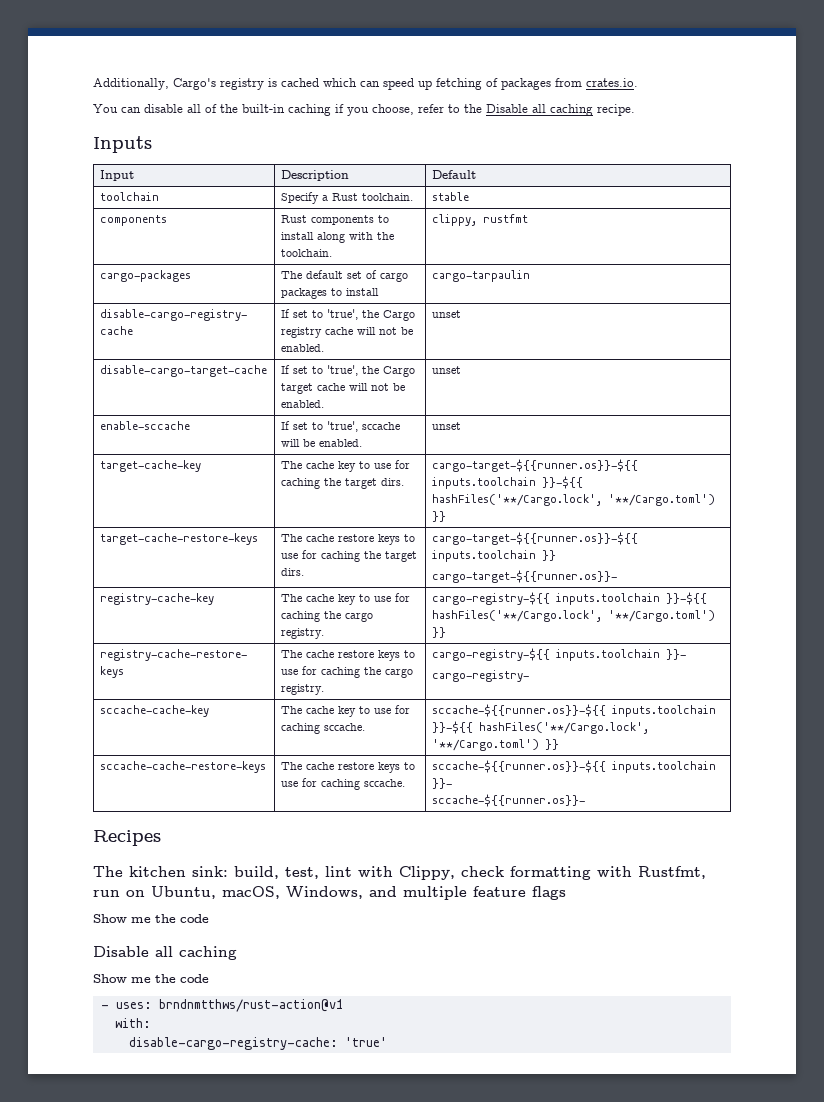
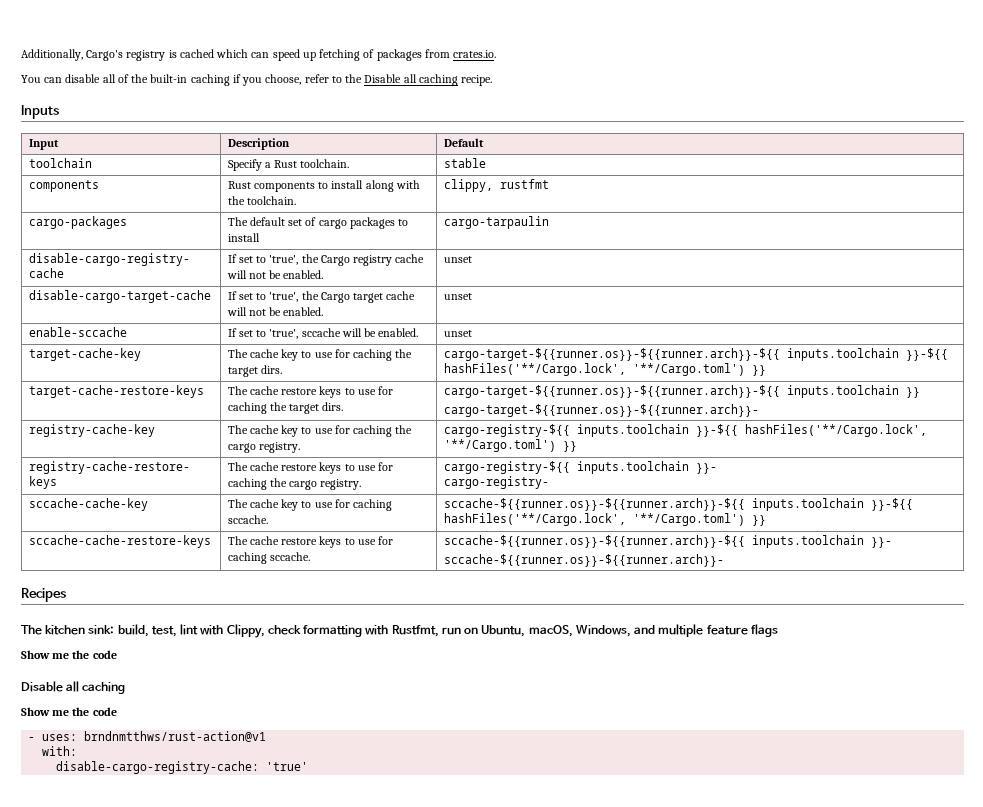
- target-cache-key | The cache key to use for caching the target dirs. | cargo-target-${{runner.os}}-${{ inputs.toolchain }}-${{ hashFiles('**/Cargo.lock', '**/Cargo.toml') }}
+ target-cache-key | The cache key to use for caching the target dirs. | cargo-target-${{runner.os}}-${{runner.arch}}-${{ inputs.toolchain }}-${{ hashFiles('**/Cargo.lock', '**/Cargo.toml') }}
- target-cache-restore-keys | The cache restore keys to use for caching the target dirs. | cargo-target-${{runner.os}}-${{ inputs.toolchain }}
- cargo-target-${{runner.os}}-
+ target-cache-restore-keys | The cache restore keys to use for caching the target dirs. | cargo-target-${{runner.os}}-${{runner.arch}}-${{ inputs.toolchain }}
+ cargo-target-${{runner.os}}-${{runner.arch}}-
- sccache-cache-key | The cache key to use for caching sccache. | sccache-${{runner.os}}-${{ inputs.toolchain }}-${{ hashFiles('**/Cargo.lock', '**/Cargo.toml') }}
+ sccache-cache-key | The cache key to use for caching sccache. | sccache-${{runner.os}}-${{runner.arch}}-${{ inputs.toolchain }}-${{ hashFiles('**/Cargo.lock', '**/Cargo.toml') }}
- sccache-cache-restore-keys | The cache restore keys to use for caching sccache. | sccache-${{runner.os}}-${{ inputs.toolchain }}-
- sccache-${{runner.os}}-
+ sccache-cache-restore-keys | The cache restore keys to use for caching sccache. | sccache-${{runner.os}}-${{runner.arch}}-${{ inputs.toolchain }}-
+ sccache-${{runner.os}}-${{runner.arch}}-

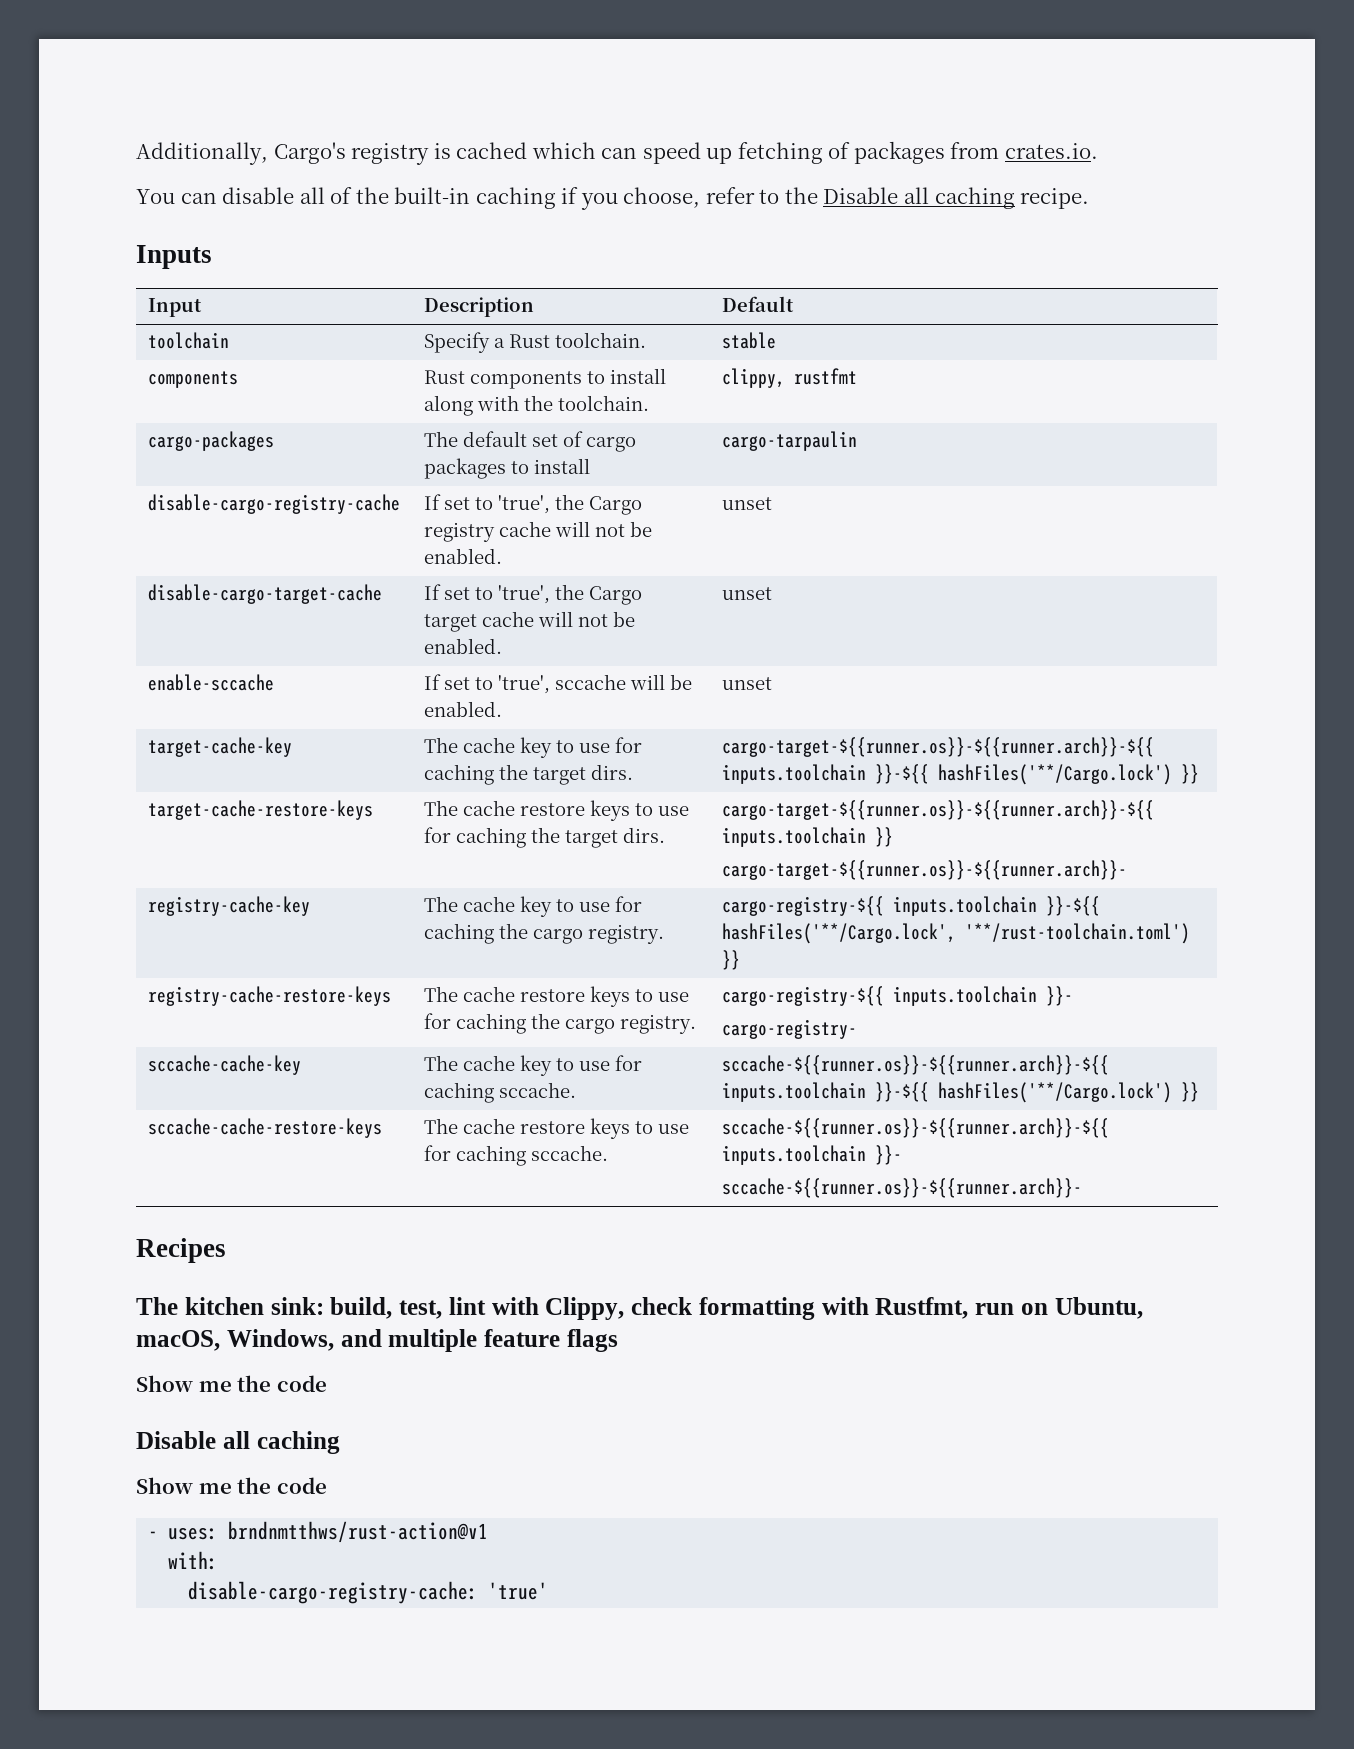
- target-cache-key | The cache key to use for caching the target dirs. | cargo-target-${{runner.os}}-${{runner.arch}}-${{ inputs.toolchain }}-${{ hashFiles('**/Cargo.lock', '**/Cargo.toml') }}
+ target-cache-key | The cache key to use for caching the target dirs. | cargo-target-${{runner.os}}-${{runner.arch}}-${{ inputs.toolchain }}-${{ hashFiles('**/Cargo.lock') }}
- registry-cache-key | The cache key to use for caching the cargo registry. | cargo-registry-${{ inputs.toolchain }}-${{ hashFiles('**/Cargo.lock', '**/Cargo.toml') }}
+ registry-cache-key | The cache key to use for caching the cargo registry. | cargo-registry-${{ inputs.toolchain }}-${{ hashFiles('**/Cargo.lock', '**/rust-toolchain.toml') }}
- sccache-cache-key | The cache key to use for caching sccache. | sccache-${{runner.os}}-${{runner.arch}}-${{ inputs.toolchain }}-${{ hashFiles('**/Cargo.lock', '**/Cargo.toml') }}
+ sccache-cache-key | The cache key to use for caching sccache. | sccache-${{runner.os}}-${{runner.arch}}-${{ inputs.toolchain }}-${{ hashFiles('**/Cargo.lock') }}

